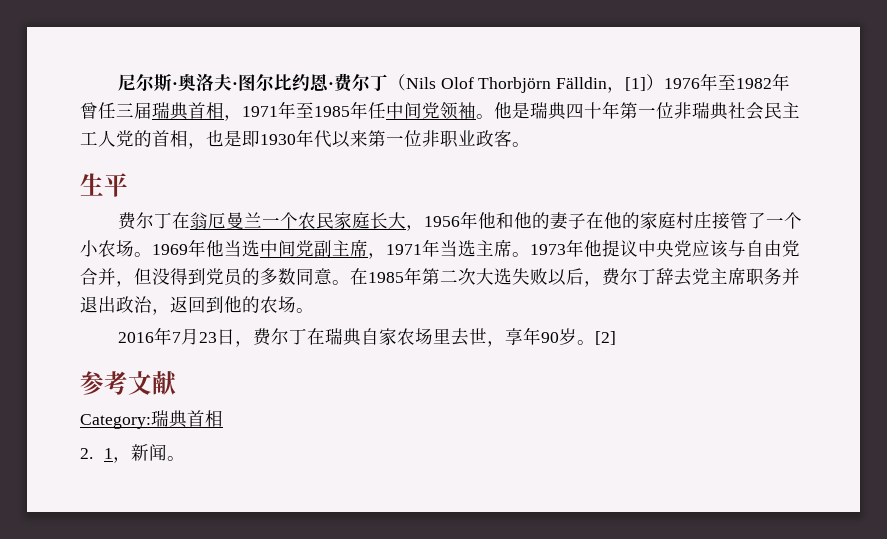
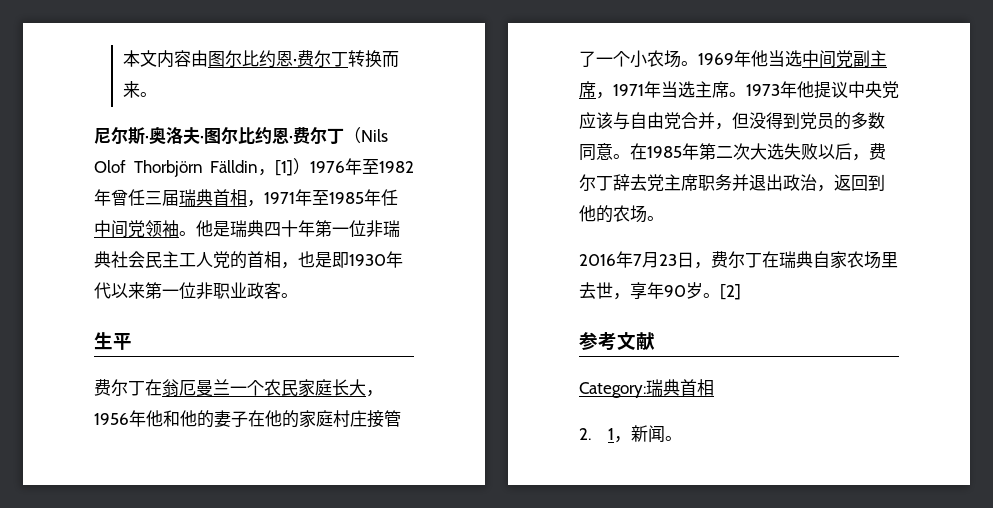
+ 本文内容由图尔比约恩·费尔丁转换而来。

